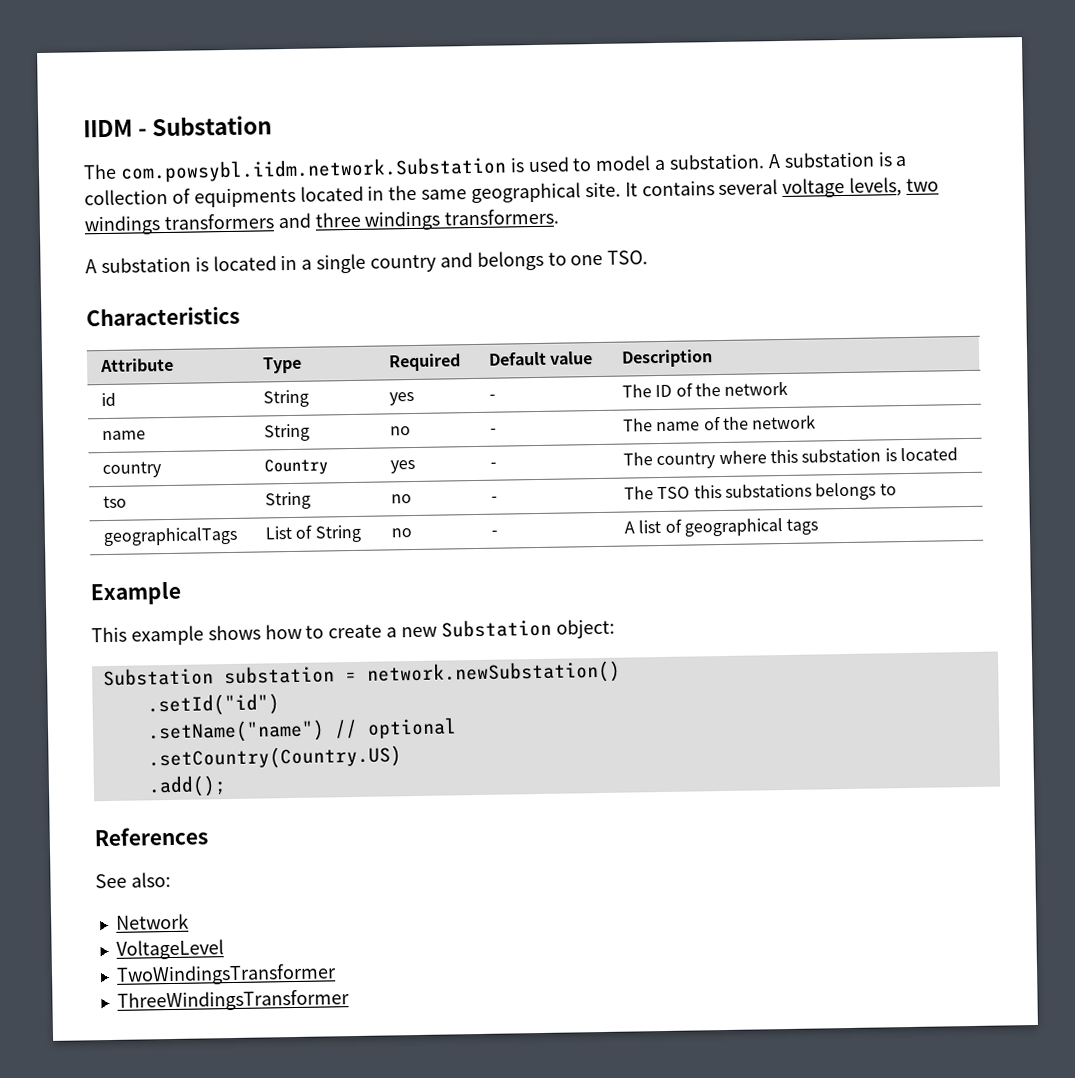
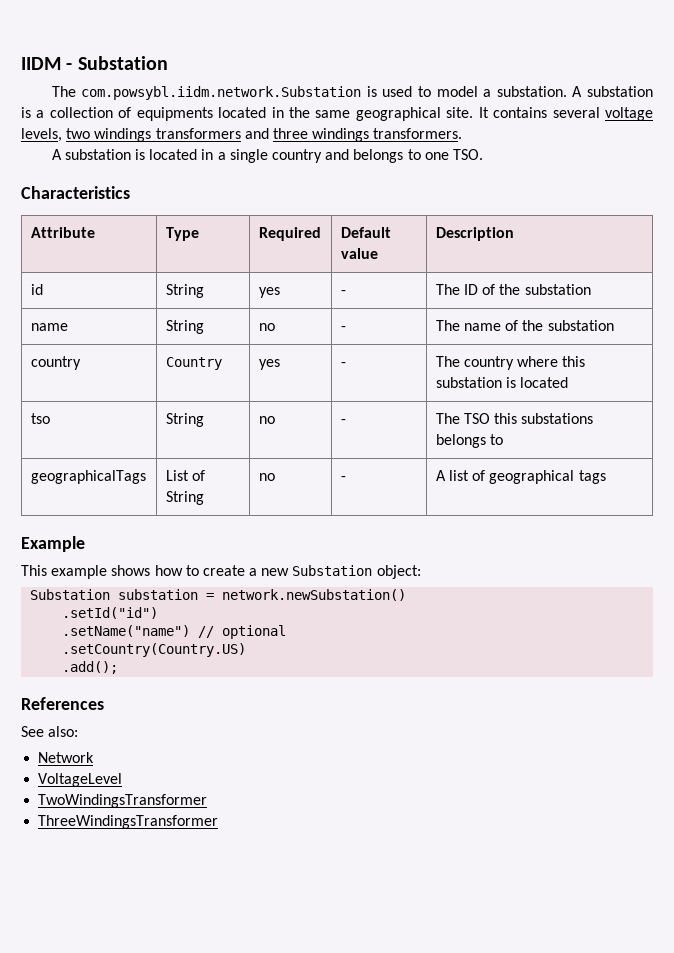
- id | String | yes | - | The ID of the network
+ id | String | yes | - | The ID of the substation
- name | String | no | - | The name of the network
+ name | String | no | - | The name of the substation

